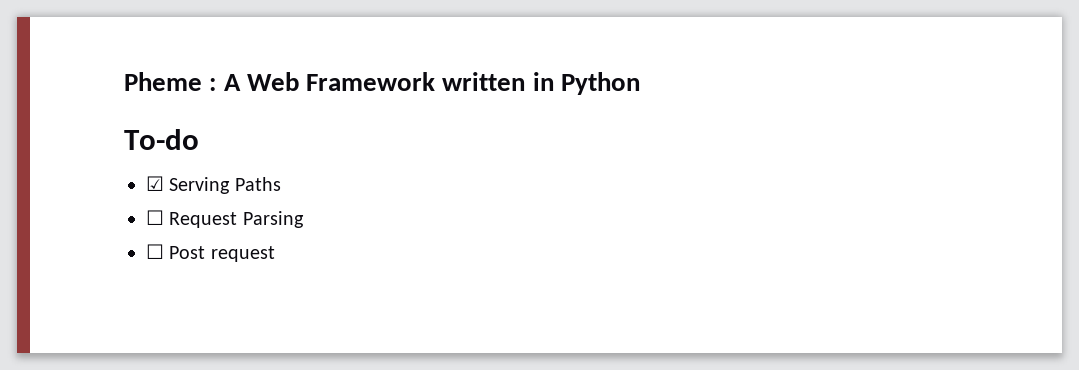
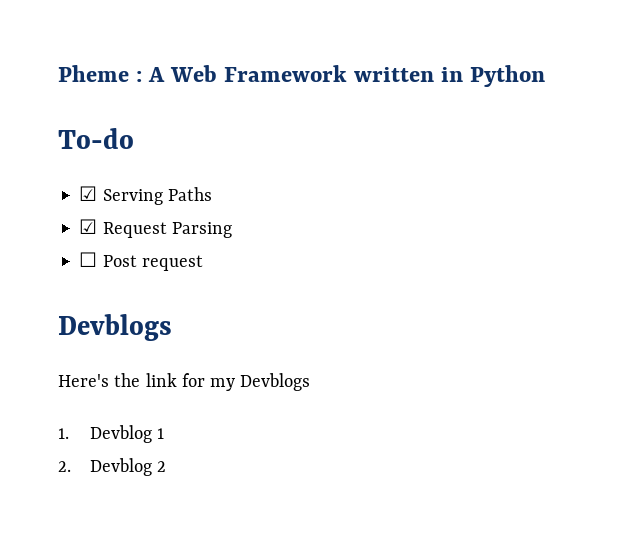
- ☐ Request Parsing
+ ☑ Request Parsing
  ☐ Post request
+ Devblogs
+ Here's the link for my Devblogs
+ 1. Devblog 1
+ 2. Devblog 2

